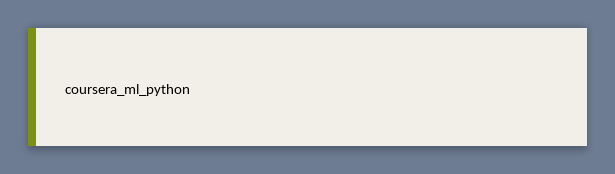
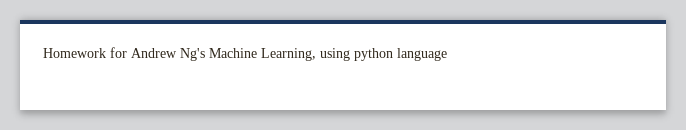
- coursera_ml_python
+ Homework for Andrew Ng's Machine Learning, using python language

